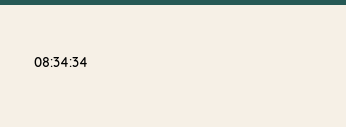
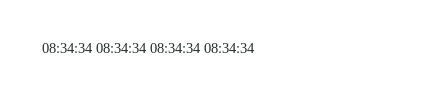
- 08:34:34
+ 08:34:34 08:34:34 08:34:34 08:34:34

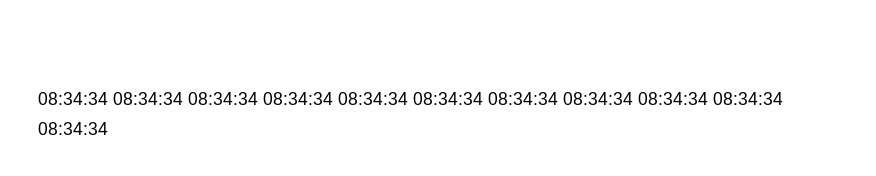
- 08:34:34 08:34:34 08:34:34 08:34:34
+ 08:34:34 08:34:34 08:34:34 08:34:34 08:34:34 08:34:34 08:34:34 08:34:34 08:34:34 08:34:34 08:34:34

